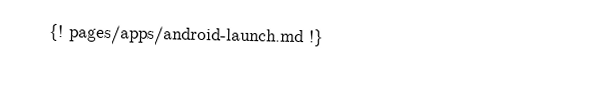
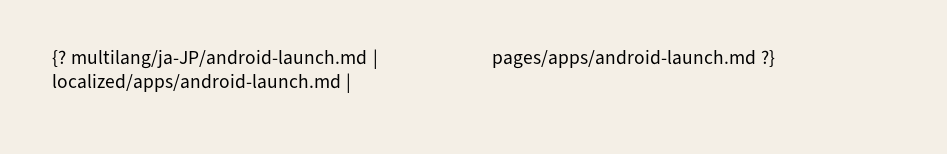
- {! pages/apps/android-launch.md !}
+ {? multilang/ja-JP/android-launch.md | localized/apps/android-launch.md | pages/apps/android-launch.md ?}

